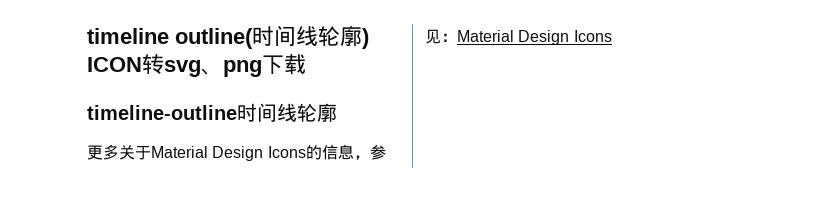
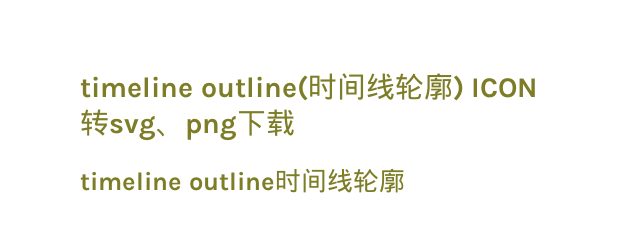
- timeline-outline时间线轮廓
- 更多关于Material Design Icons的信息，参见：Material Design Icons
+ timeline outline时间线轮廓

